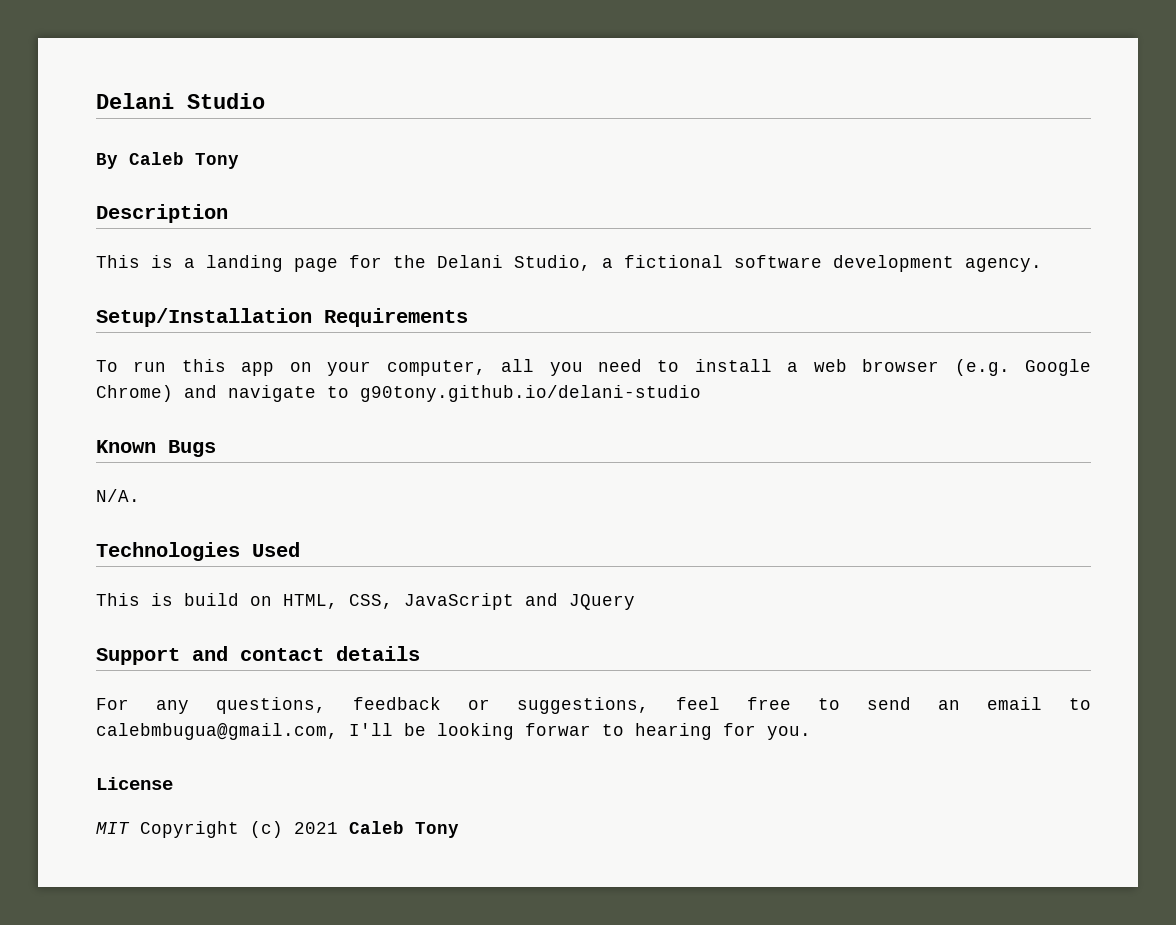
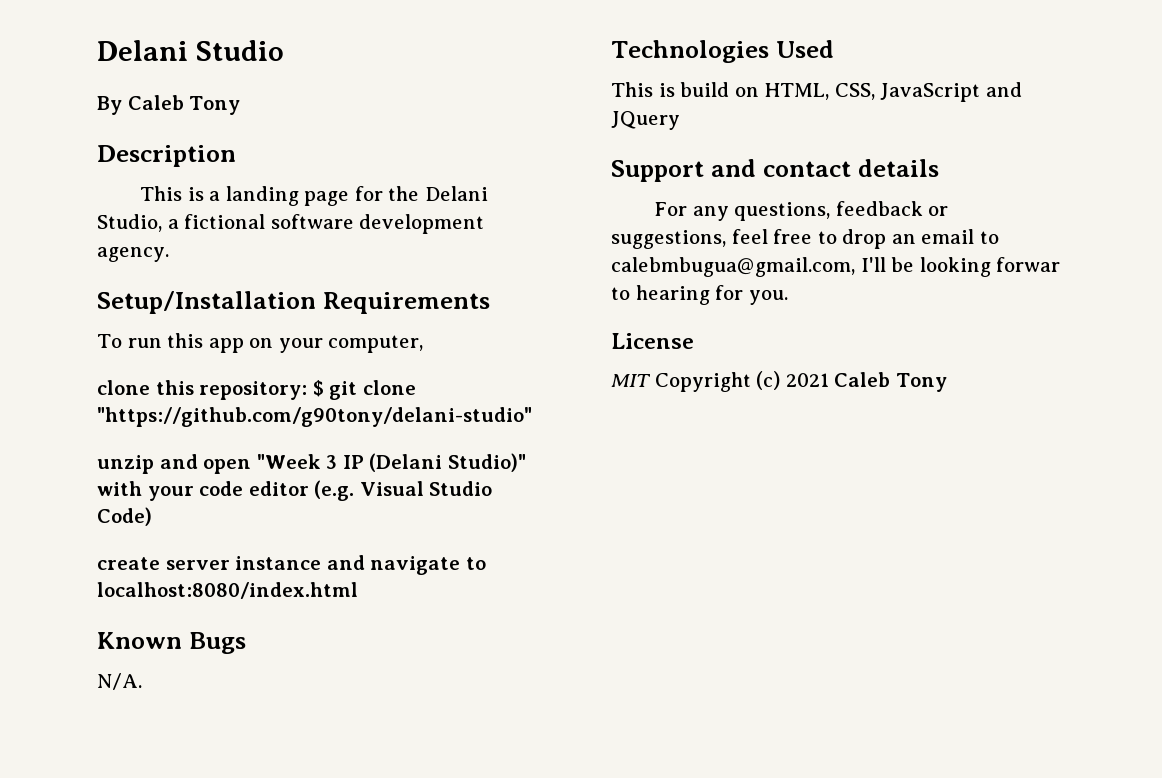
- To run this app on your computer, all you need to install a web browser (e.g. Google Chrome) and navigate to g90tony.github.io/delani-studio
+ To run this app on your computer,
+ clone this repository: $ git clone "https://github.com/g90tony/delani-studio"
+ unzip and open "Week 3 IP (Delani Studio)" with your code editor (e.g. Visual Studio Code)
+ create server instance and navigate to localhost:8080/index.html
- For any questions, feedback or suggestions, feel free to send an email to calebmbugua@gmail.com, I'll be looking forwar to hearing for you.
+ For any questions, feedback or suggestions, feel free to drop an email to calebmbugua@gmail.com, I'll be looking forwar to hearing for you.

